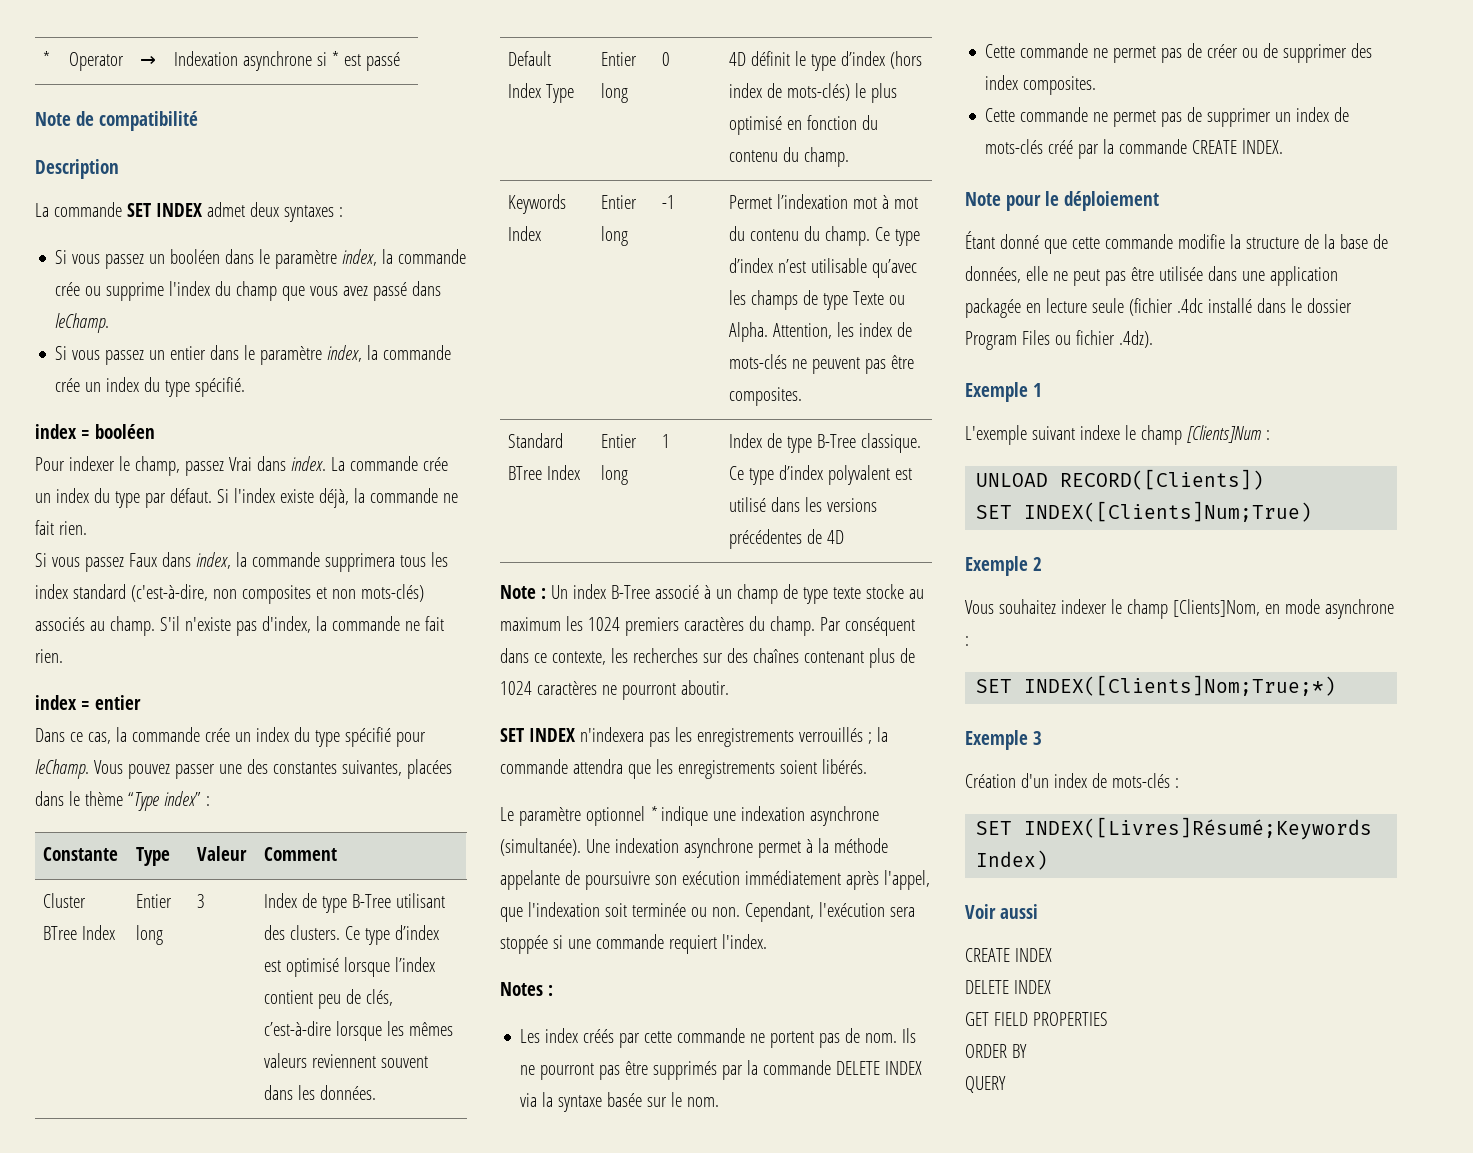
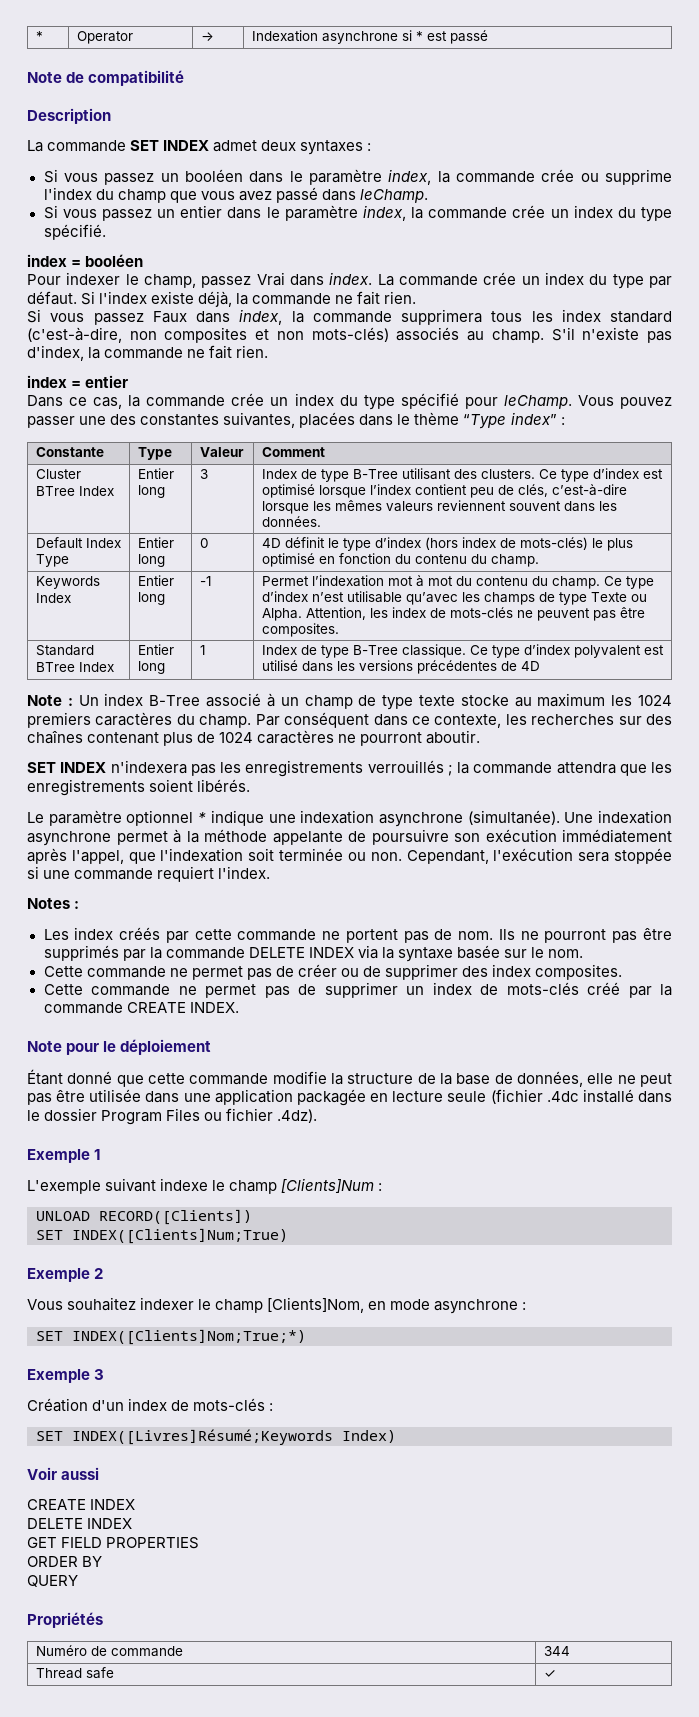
+ Propriétés
+ Numéro de commande | 344
+ Thread safe | ✓

